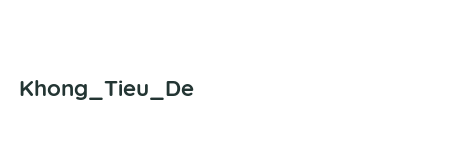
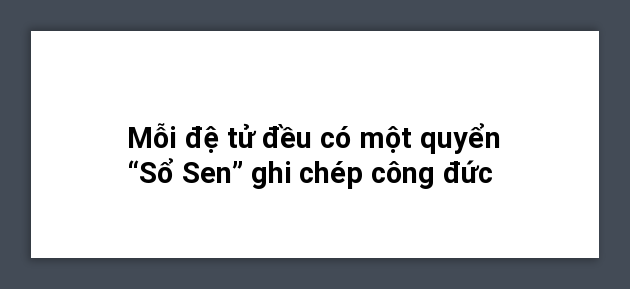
- Khong_Tieu_De
+ Mỗi đệ tử đều có một quyển “Sổ Sen” ghi chép công đức

